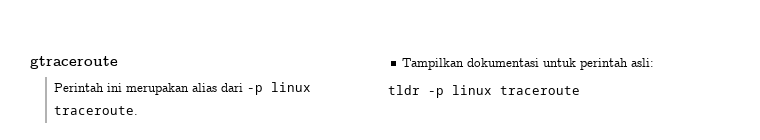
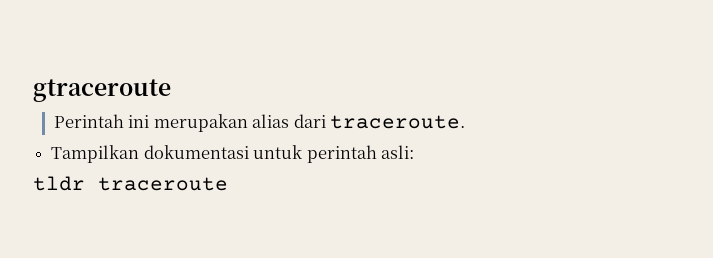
- Perintah ini merupakan alias dari -p linux traceroute.
+ Perintah ini merupakan alias dari traceroute.
- tldr -p linux traceroute
+ tldr traceroute

